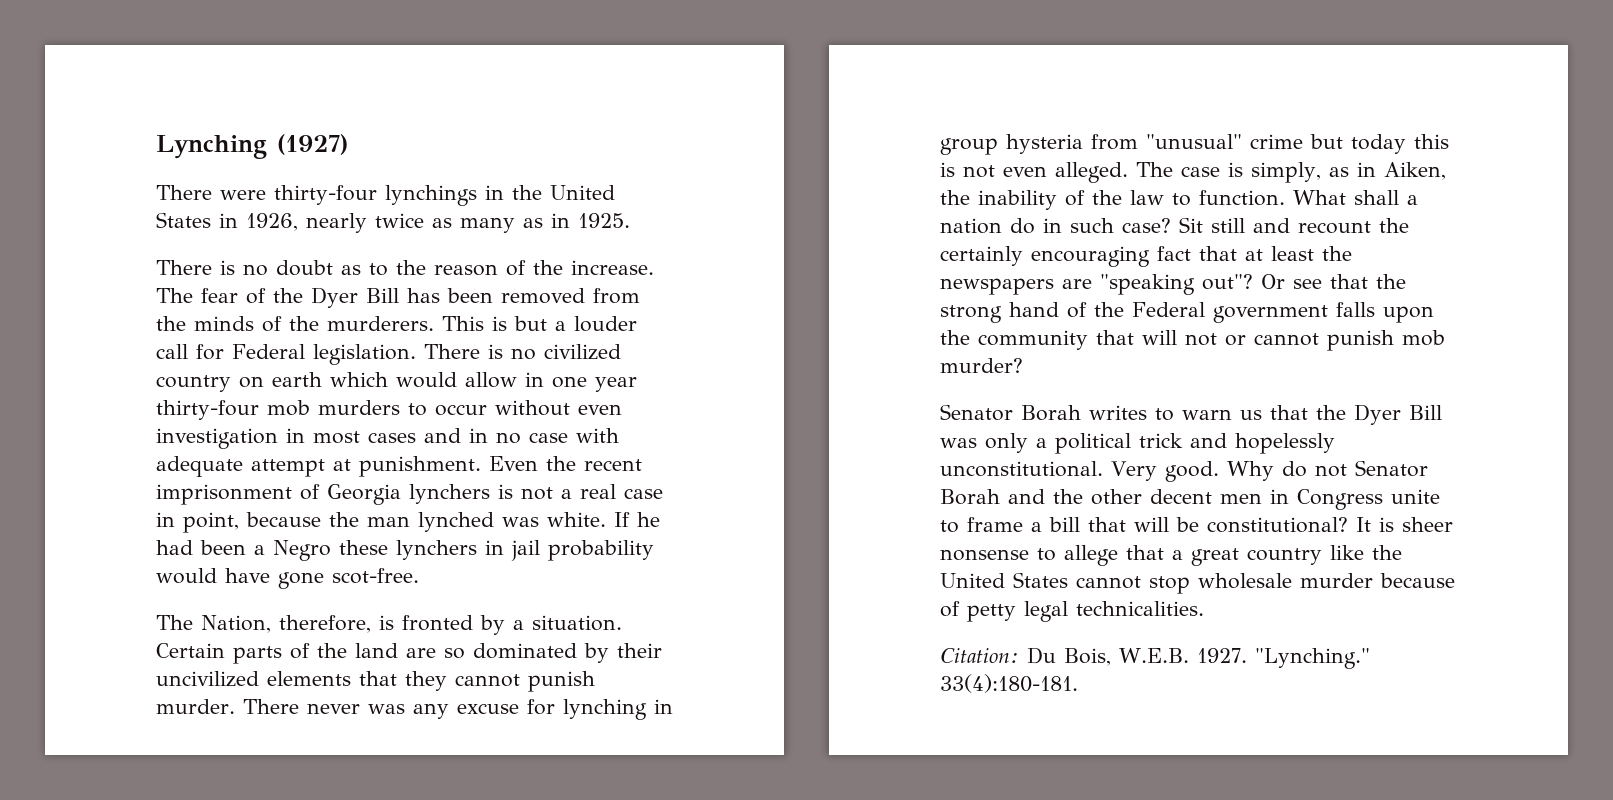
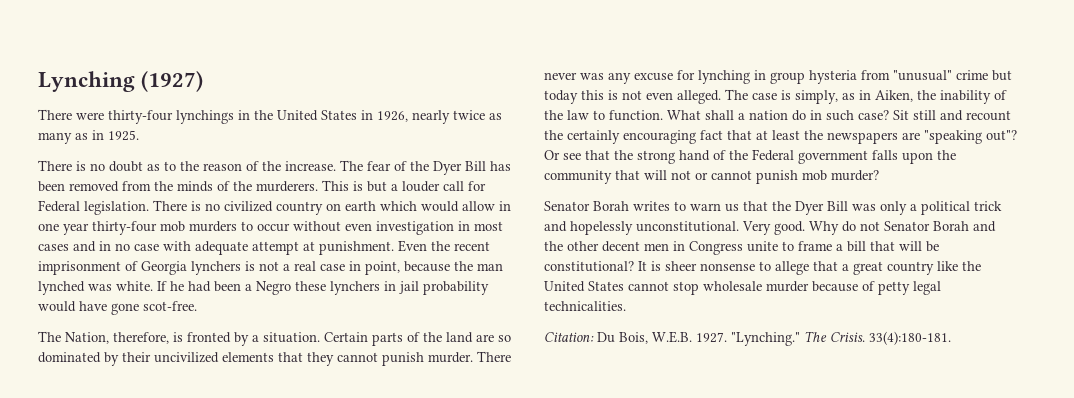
+ The Crisis.

